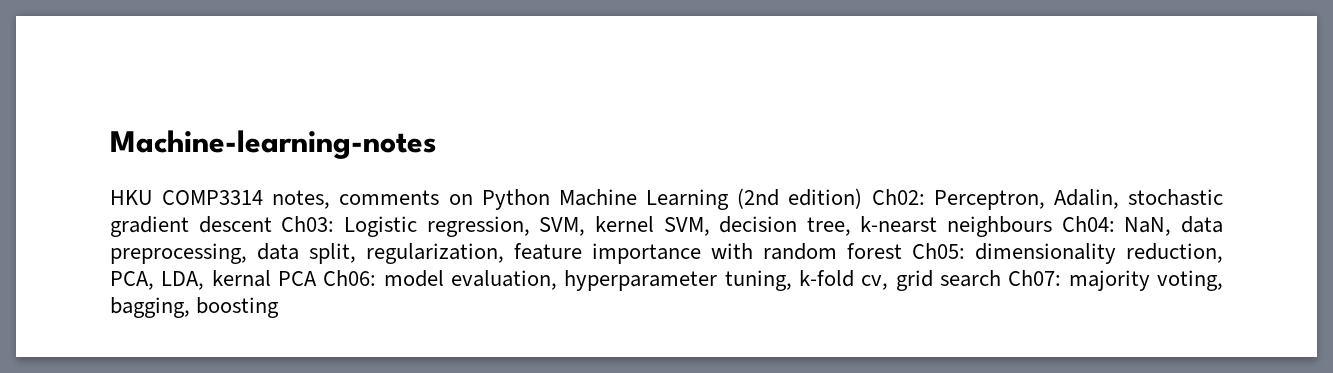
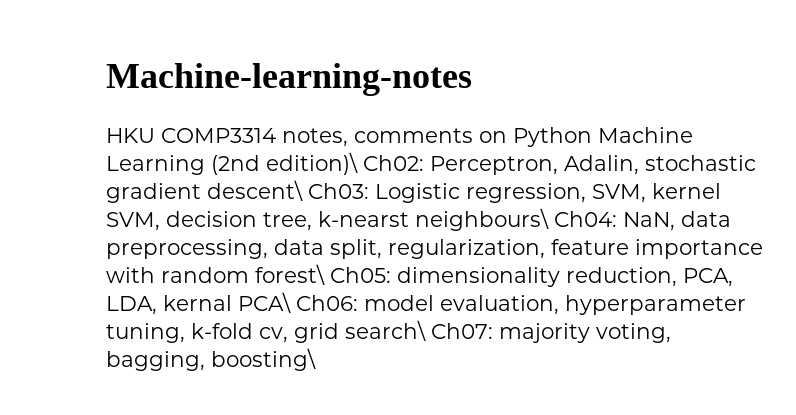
- HKU COMP3314 notes, comments on Python Machine Learning (2nd edition) Ch02: Perceptron, Adalin, stochastic gradient descent Ch03: Logistic regression, SVM, kernel SVM, decision tree, k-nearst neighbours Ch04: NaN, data preprocessing, data split, regularization, feature importance with random forest Ch05: dimensionality reduction, PCA, LDA, kernal PCA Ch06: model evaluation, hyperparameter tuning, k-fold cv, grid search Ch07: majority voting, bagging, boosting
+ HKU COMP3314 notes, comments on Python Machine Learning (2nd edition)\ Ch02: Perceptron, Adalin, stochastic gradient descent\ Ch03: Logistic regression, SVM, kernel SVM, decision tree, k-nearst neighbours\ Ch04: NaN, data preprocessing, data split, regularization, feature importance with random forest\ Ch05: dimensionality reduction, PCA, LDA, kernal PCA\ Ch06: model evaluation, hyperparameter tuning, k-fold cv, grid search\ Ch07: majority voting, bagging, boosting\

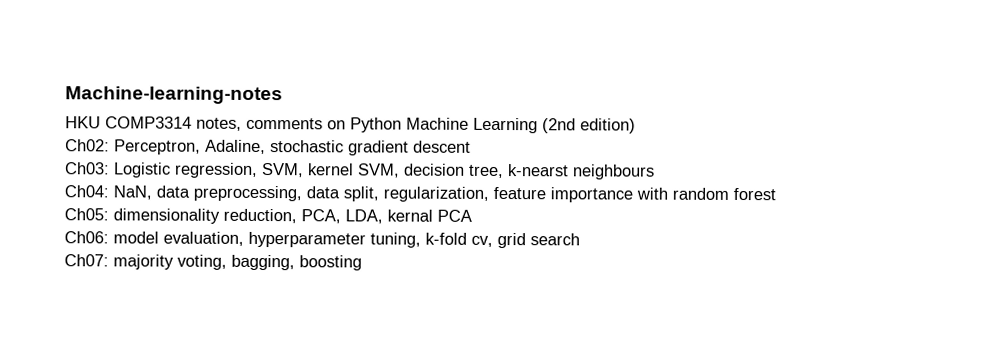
- HKU COMP3314 notes, comments on Python Machine Learning (2nd edition)\ Ch02: Perceptron, Adalin, stochastic gradient descent\ Ch03: Logistic regression, SVM, kernel SVM, decision tree, k-nearst neighbours\ Ch04: NaN, data preprocessing, data split, regularization, feature importance with random forest\ Ch05: dimensionality reduction, PCA, LDA, kernal PCA\ Ch06: model evaluation, hyperparameter tuning, k-fold cv, grid search\ Ch07: majority voting, bagging, boosting\
+ HKU COMP3314 notes, comments on Python Machine Learning (2nd edition)
+ Ch02: Perceptron, Adaline, stochastic gradient descent
+ Ch03: Logistic regression, SVM, kernel SVM, decision tree, k-nearst neighbours
+ Ch04: NaN, data preprocessing, data split, regularization, feature importance with random forest
+ Ch05: dimensionality reduction, PCA, LDA, kernal PCA
+ Ch06: model evaluation, hyperparameter tuning, k-fold cv, grid search
+ Ch07: majority voting, bagging, boosting

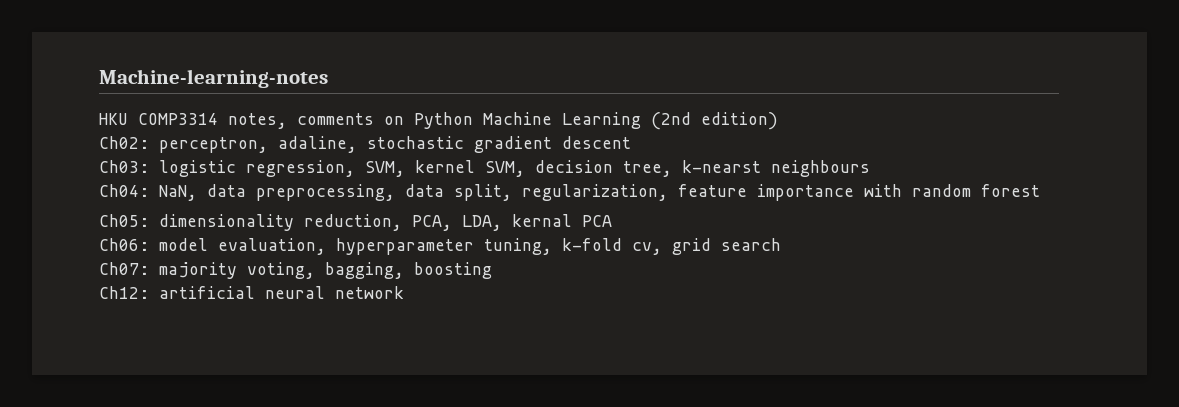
- Ch02: Perceptron, Adaline, stochastic gradient descent
+ Ch02: perceptron, adaline, stochastic gradient descent
- Ch03: Logistic regression, SVM, kernel SVM, decision tree, k-nearst neighbours
+ Ch03: logistic regression, SVM, kernel SVM, decision tree, k-nearst neighbours
+ Ch12: artificial neural network

